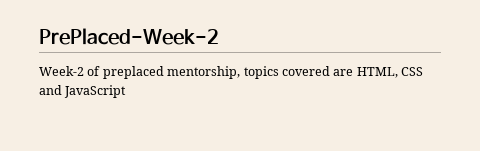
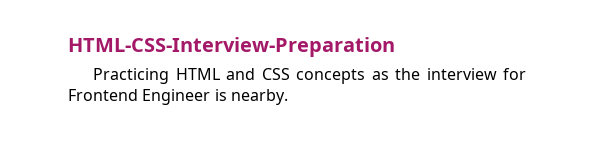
- PrePlaced-Week-2
- Week-2 of preplaced mentorship, topics covered are HTML, CSS and JavaScript
+ HTML-CSS-Interview-Preparation
+ Practicing HTML and CSS concepts as the interview for Frontend Engineer is nearby.

